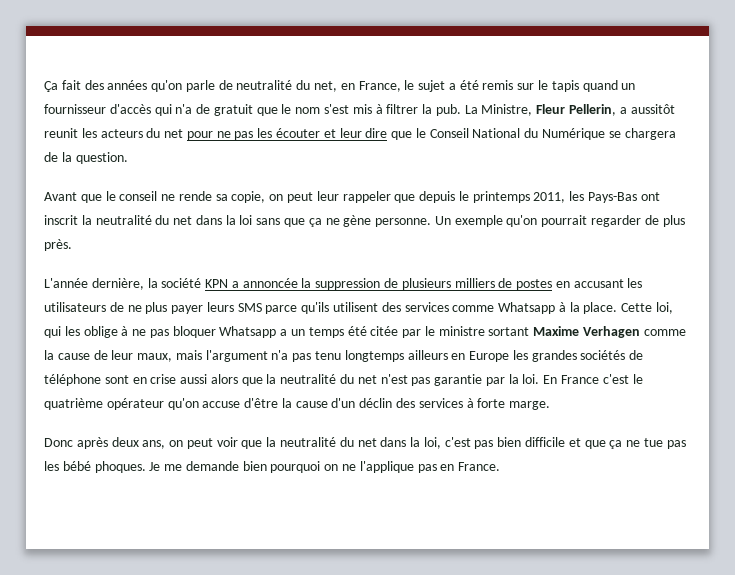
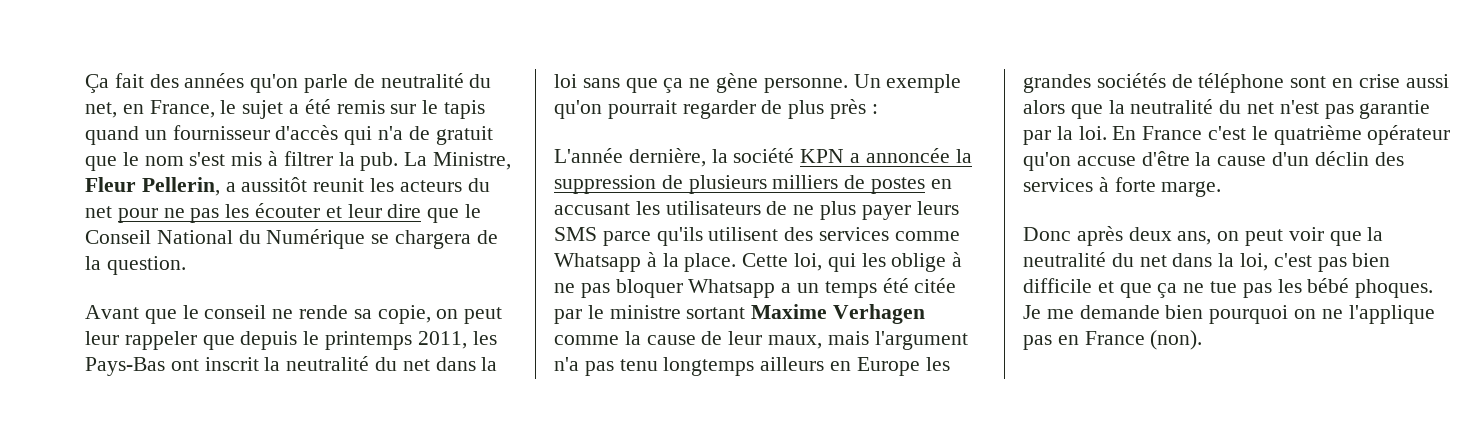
- Un exemple qu'on pourrait regarder de plus près.
+ Un exemple qu'on pourrait regarder de plus près :
- Je me demande bien pourquoi on ne l'applique pas en France.
+ Je me demande bien pourquoi on ne l'applique pas en France (non).

